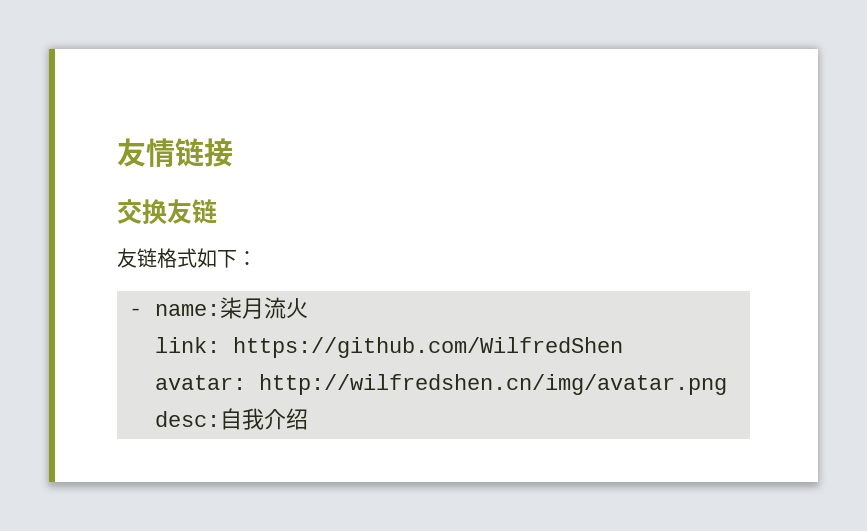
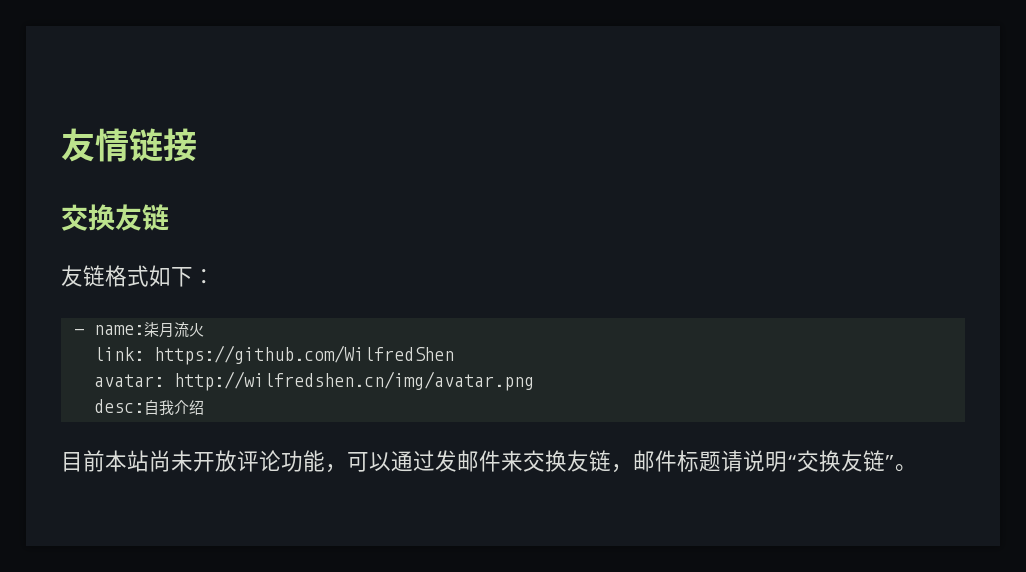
+ 目前本站尚未开放评论功能，可以通过发邮件来交换友链，邮件标题请说明“交换友链”。

